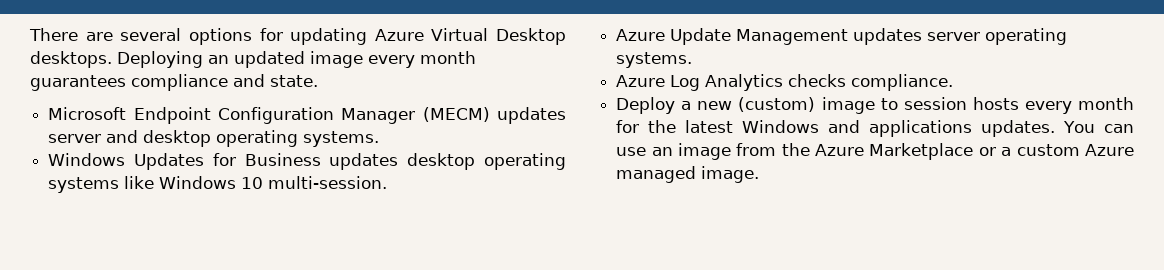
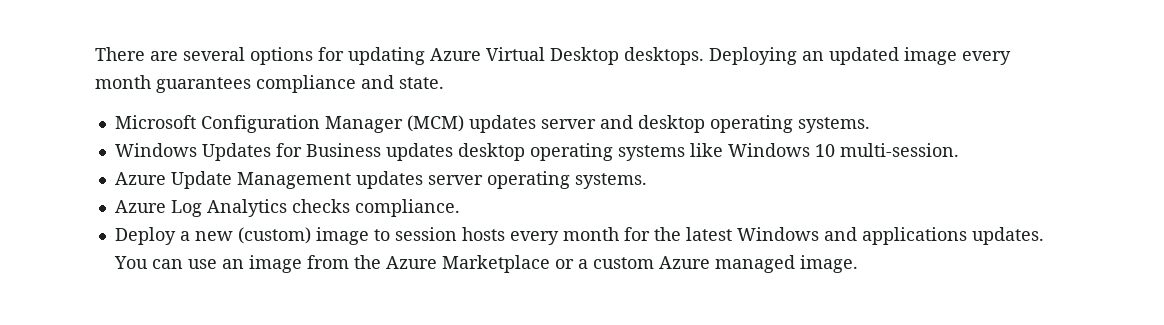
- Microsoft Endpoint Configuration Manager (MECM) updates server and desktop operating systems.
+ Microsoft Configuration Manager (MCM) updates server and desktop operating systems.

